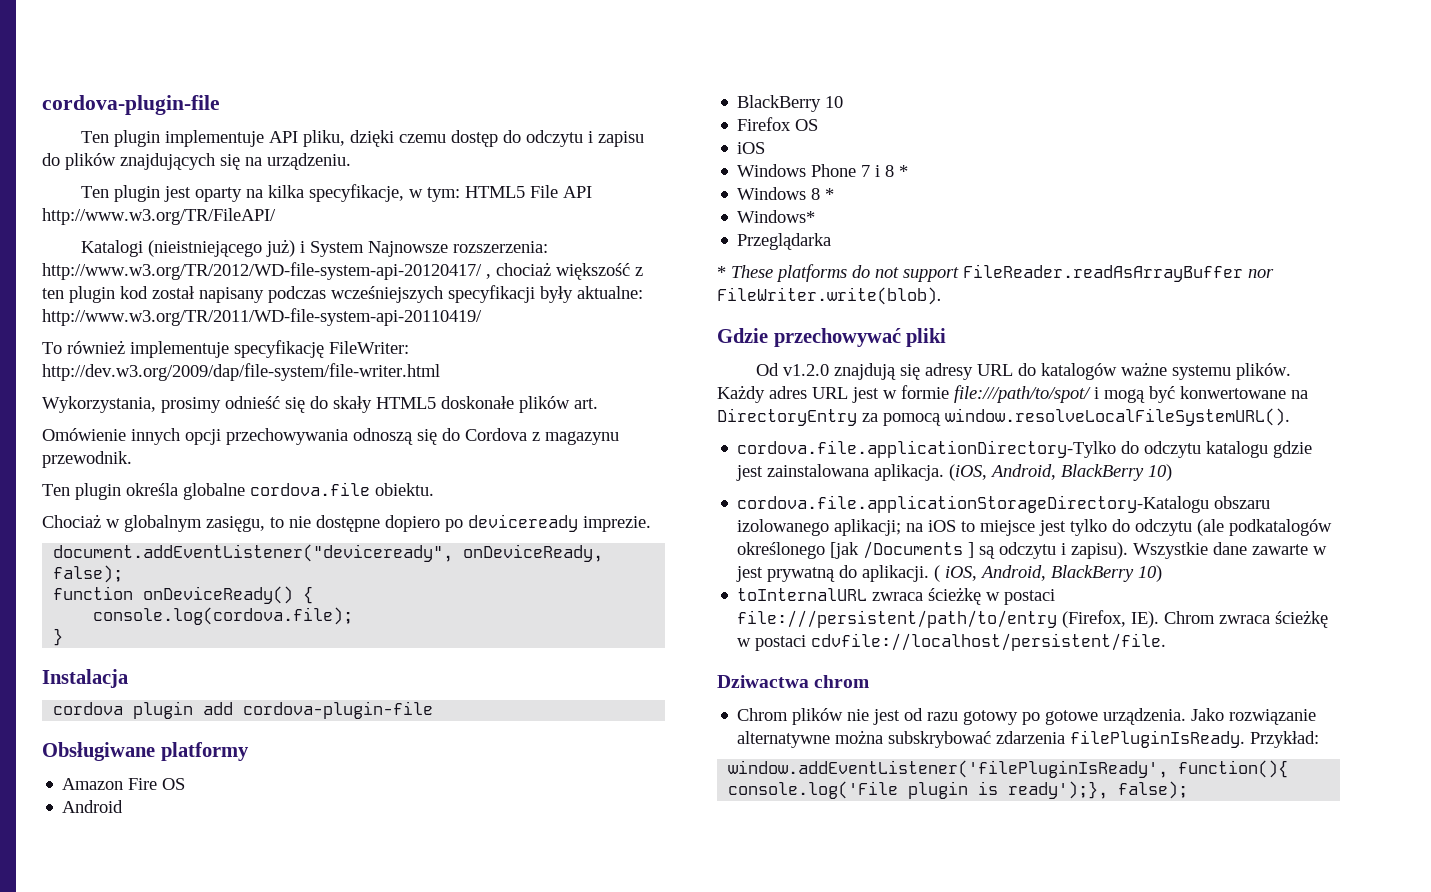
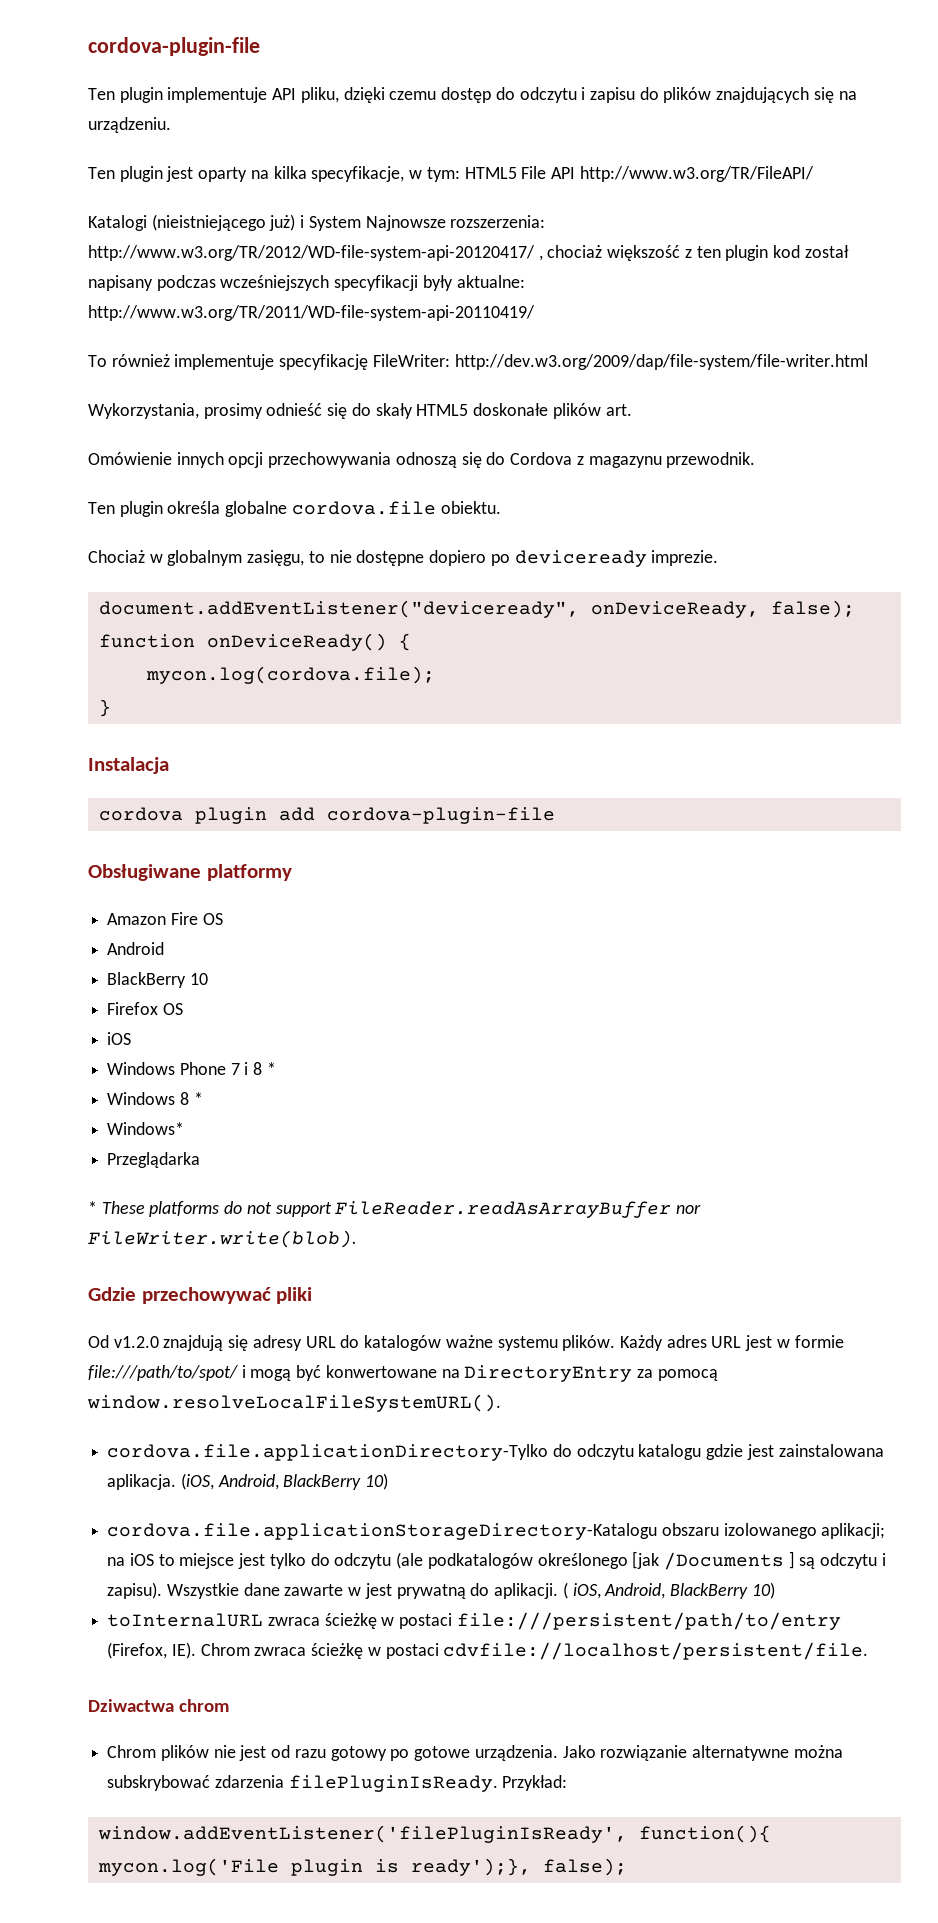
- console.log(cordova.file);
+ mycon.log(cordova.file);
- window.addEventListener('filePluginIsReady', function(){ console.log('File plugin is ready');}, false);
+ window.addEventListener('filePluginIsReady', function(){ mycon.log('File plugin is ready');}, false);

